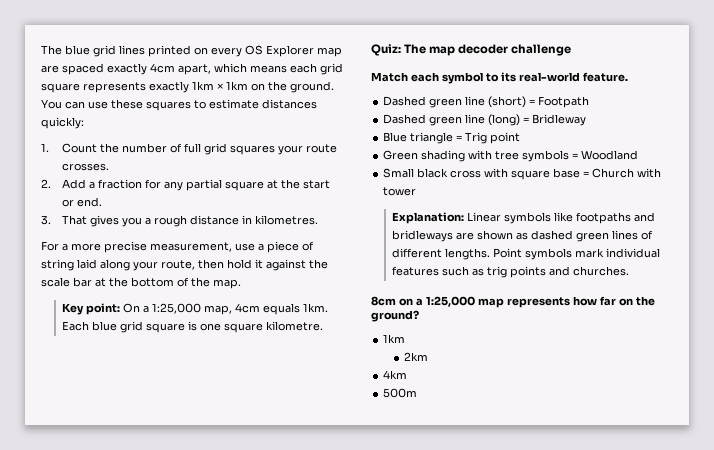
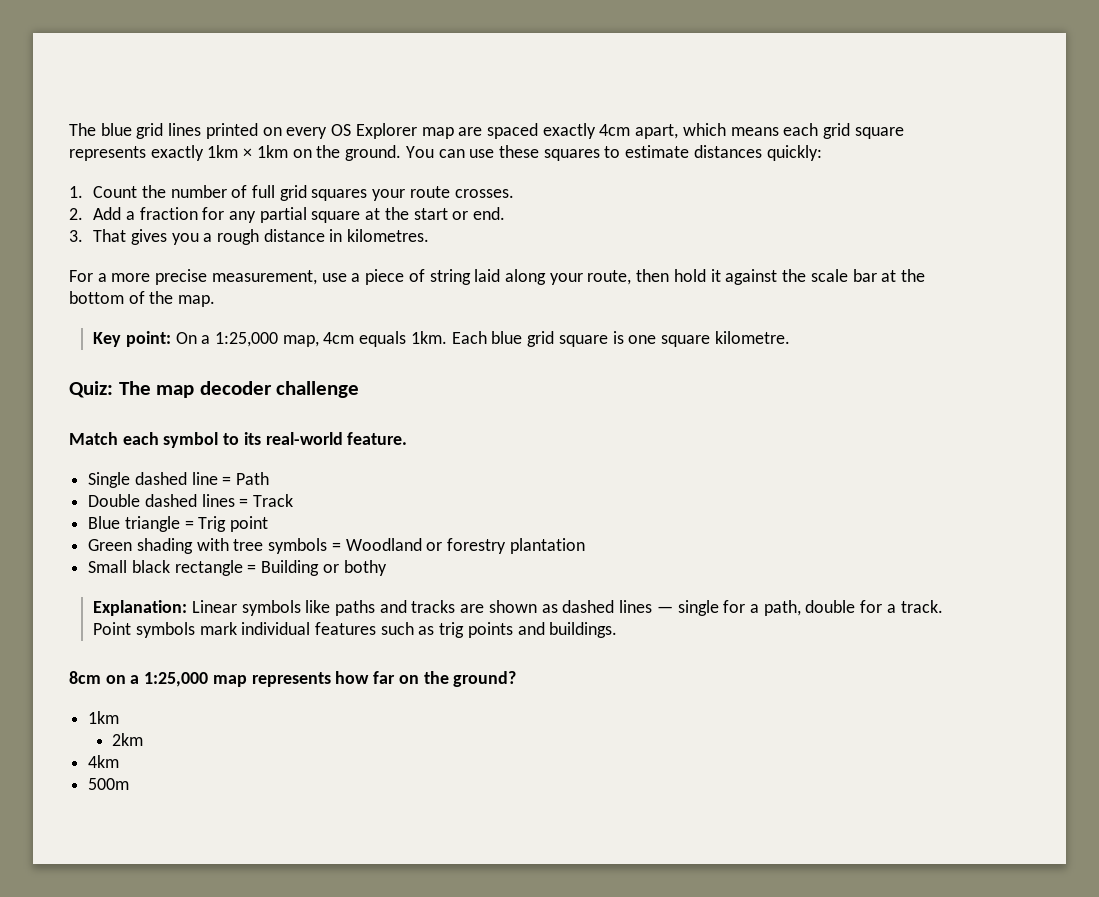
- Dashed green line (short) = Footpath
- Dashed green line (long) = Bridleway
+ Single dashed line = Path
+ Double dashed lines = Track
- Green shading with tree symbols = Woodland
+ Green shading with tree symbols = Woodland or forestry plantation
- Small black cross with square base = Church with tower
+ Small black rectangle = Building or bothy
- Explanation: Linear symbols like footpaths and bridleways are shown as dashed green lines of different lengths.
+ Explanation: Linear symbols like paths and tracks are shown as dashed lines — single for a path, double for a track.
- Point symbols mark individual features such as trig points and churches.
+ Point symbols mark individual features such as trig points and buildings.

